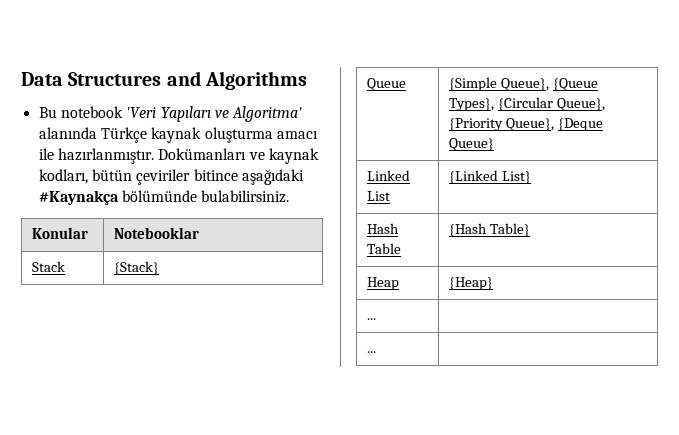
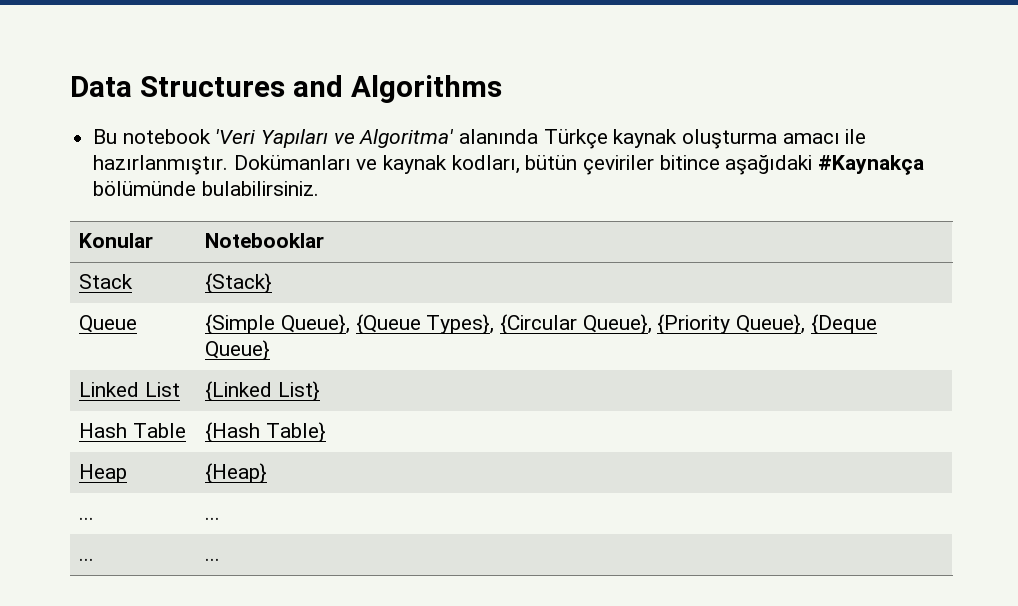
  Heap | {Heap}
- ... |
- ... |
+ ... | ...
+ ... | ...

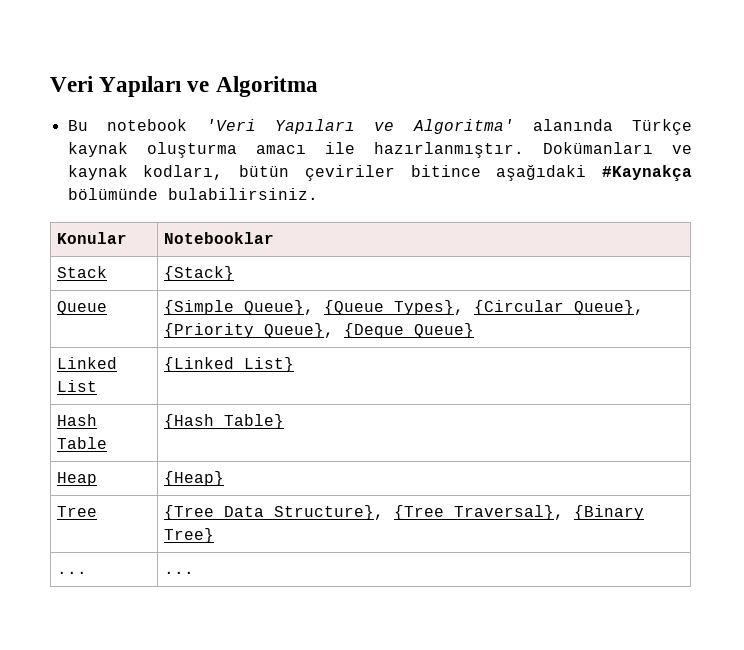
- Data Structures and Algorithms
+ Veri Yapıları ve Algoritma
  Heap | {Heap}
- ... | ...
+ Tree | {Tree Data Structure}, {Tree Traversal}, {Binary Tree}

